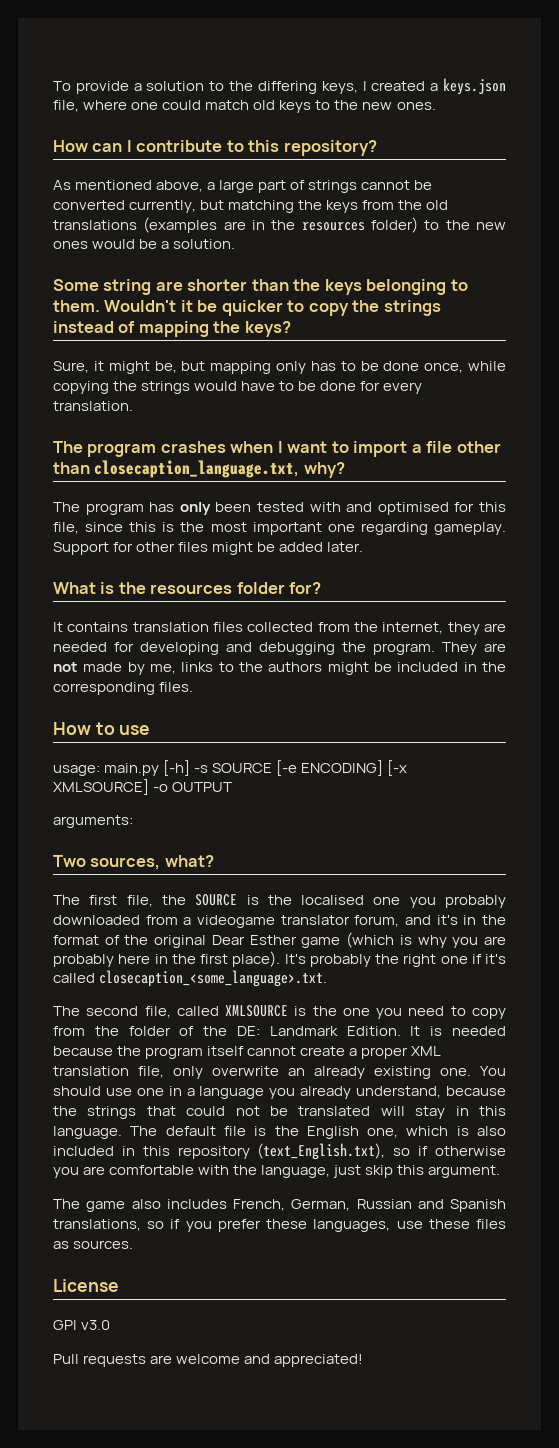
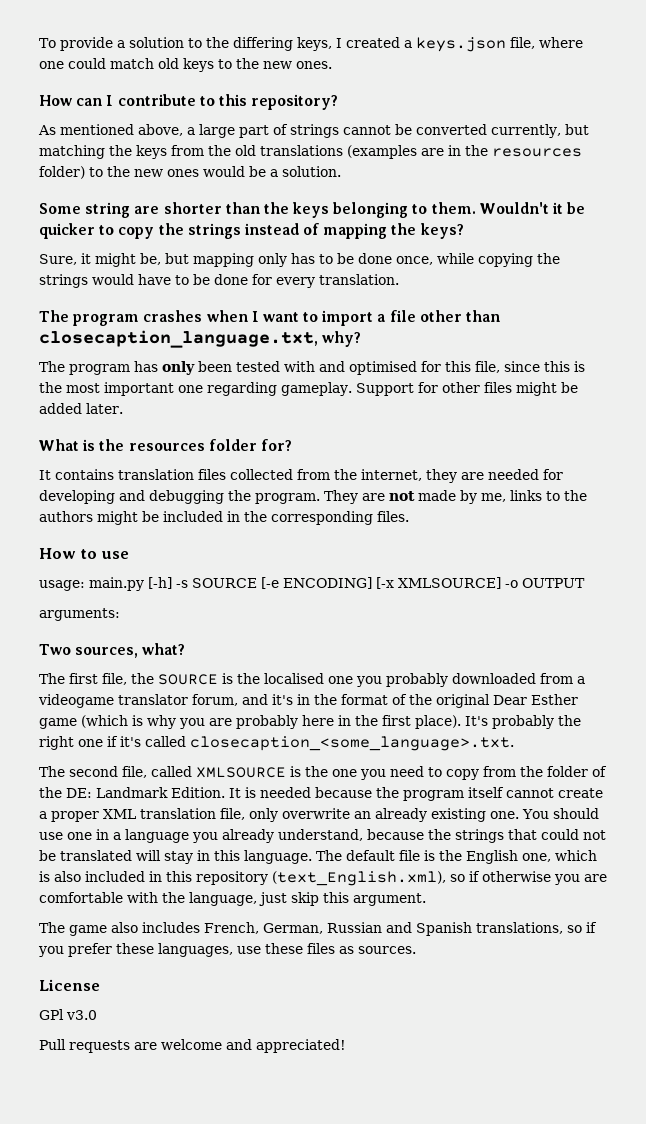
- The default file is the English one, which is also included in this repository (text_English.txt), so if otherwise you are comfortable with the language, just skip this argument.
+ The default file is the English one, which is also included in this repository (text_English.xml), so if otherwise you are comfortable with the language, just skip this argument.

